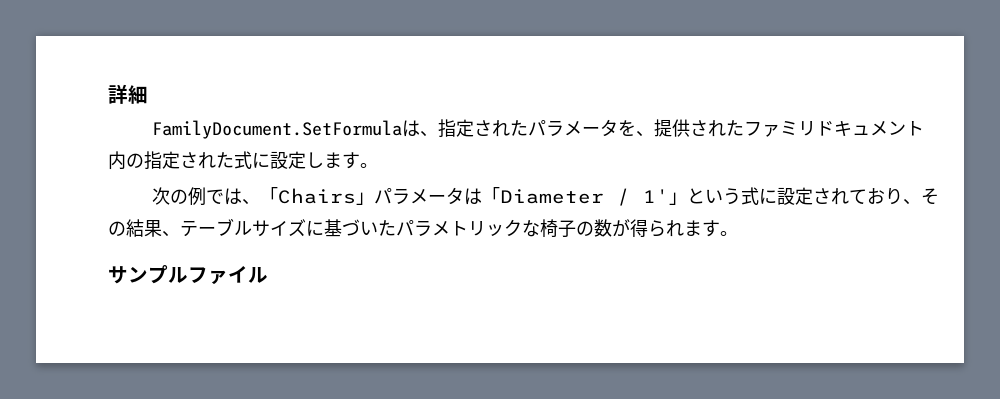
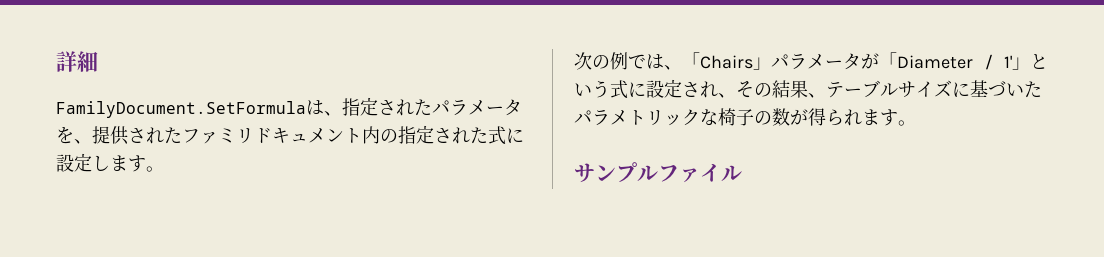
- 次の例では、「Chairs」パラメータは「Diameter / 1'」という式に設定されており、その結果、テーブルサイズに基づいたパラメトリックな椅子の数が得られます。
+ 次の例では、「Chairs」パラメータが「Diameter / 1'」という式に設定され、その結果、テーブルサイズに基づいたパラメトリックな椅子の数が得られます。

